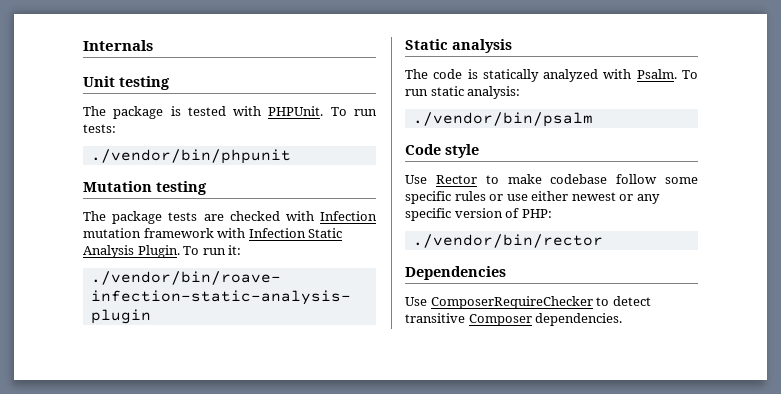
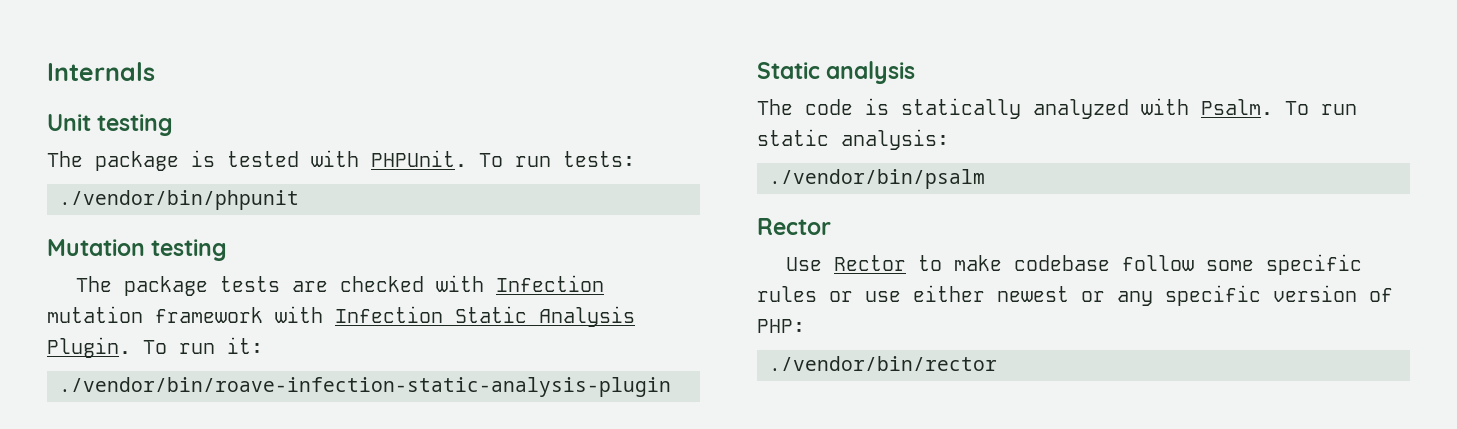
  ./vendor/bin/psalm
- Code style
+ Rector
- Dependencies
- Use ComposerRequireChecker to detect transitive Composer dependencies.

